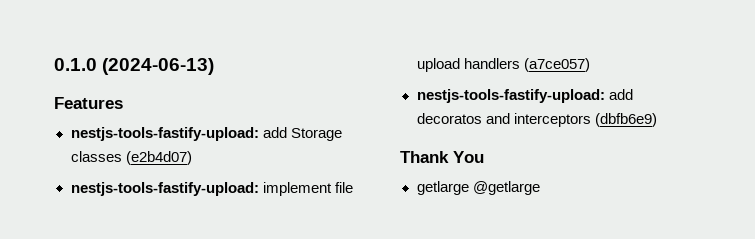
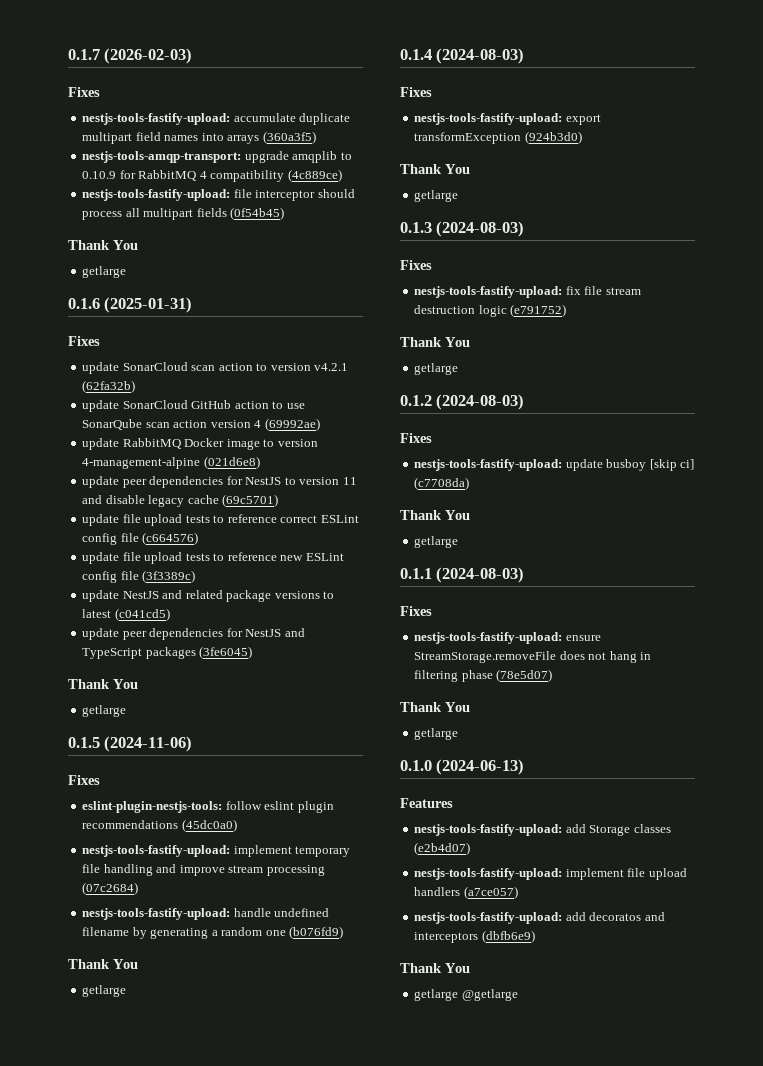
+ 0.1.7 (2026-02-03)
+ Fixes
+ nestjs-tools-fastify-upload: accumulate duplicate multipart field names into arrays (360a3f5)
+ nestjs-tools-amqp-transport: upgrade amqplib to 0.10.9 for RabbitMQ 4 compatibility (4c889ce)
+ nestjs-tools-fastify-upload: file interceptor should process all multipart fields (0f54b45)
+ Thank You
+ getlarge
+ 0.1.6 (2025-01-31)
+ Fixes
+ update SonarCloud scan action to version v4.2.1 (62fa32b)
+ update SonarCloud GitHub action to use SonarQube scan action version 4 (69992ae)
+ update RabbitMQ Docker image to version 4-management-alpine (021d6e8)
+ update peer dependencies for NestJS to version 11 and disable legacy cache (69c5701)
+ update file upload tests to reference correct ESLint config file (c664576)
+ update file upload tests to reference new ESLint config file (3f3389c)
+ update NestJS and related package versions to latest (c041cd5)
+ update peer dependencies for NestJS and TypeScript packages (3fe6045)
+ Thank You
+ getlarge
+ 0.1.5 (2024-11-06)
+ Fixes
+ eslint-plugin-nestjs-tools: follow eslint plugin recommendations (45dc0a0)
+ nestjs-tools-fastify-upload: implement temporary file handling and improve stream processing (07c2684)
+ nestjs-tools-fastify-upload: handle undefined filename by generating a random one (b076fd9)
+ Thank You
+ getlarge
+ 0.1.4 (2024-08-03)
+ Fixes
+ nestjs-tools-fastify-upload: export transformException (924b3d0)
+ Thank You
+ getlarge
+ 0.1.3 (2024-08-03)
+ Fixes
+ nestjs-tools-fastify-upload: fix file stream destruction logic (e791752)
+ Thank You
+ getlarge
+ 0.1.2 (2024-08-03)
+ Fixes
+ nestjs-tools-fastify-upload: update busboy [skip ci] (c7708da)
+ Thank You
+ getlarge
+ 0.1.1 (2024-08-03)
+ Fixes
+ nestjs-tools-fastify-upload: ensure StreamStorage.removeFile does not hang in filtering phase (78e5d07)
+ Thank You
+ getlarge

